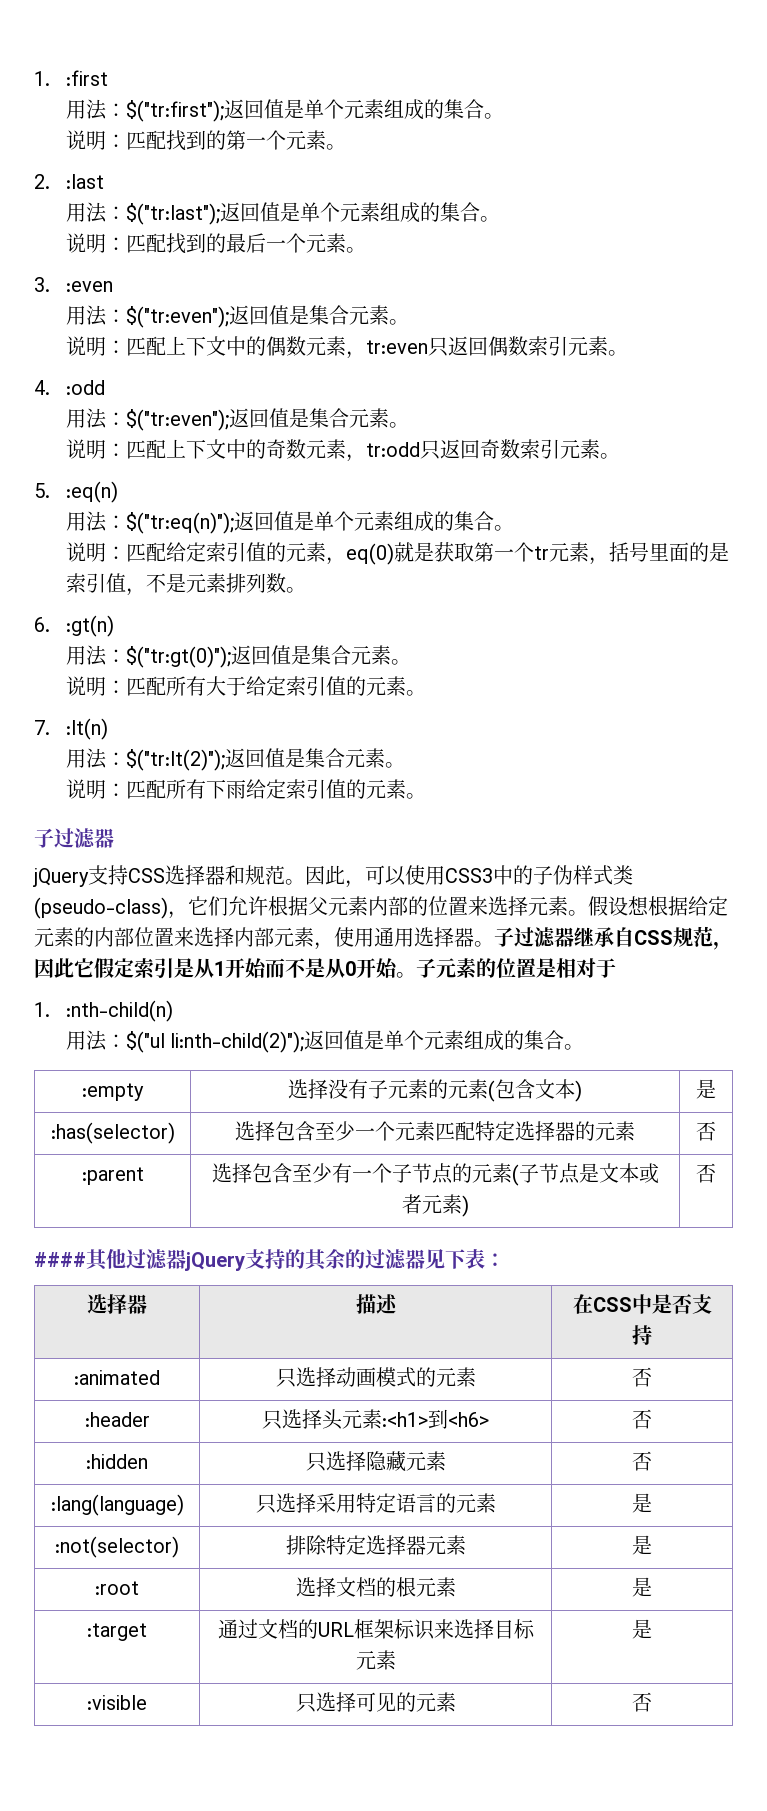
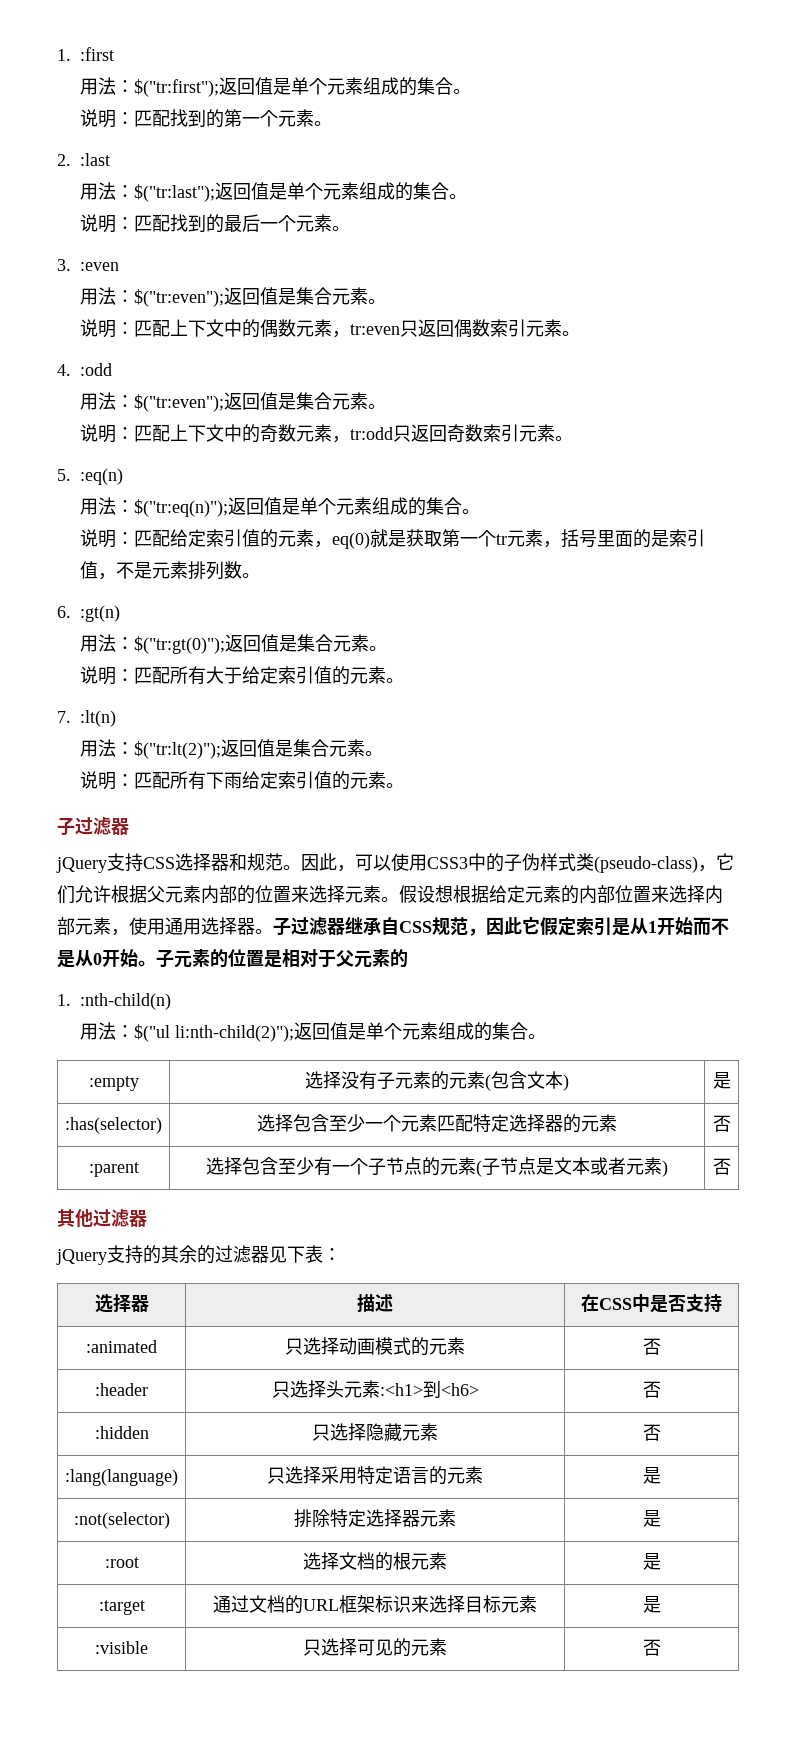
- 子元素的位置是相对于
+ 子元素的位置是相对于父元素的
- ####其他过滤器jQuery支持的其余的过滤器见下表：
+ 其他过滤器
+ jQuery支持的其余的过滤器见下表：

